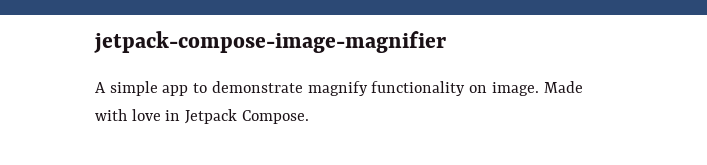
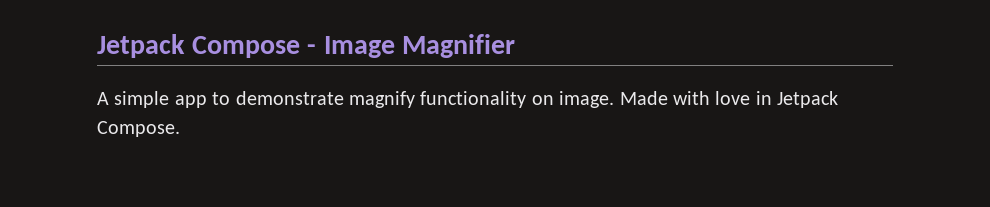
- jetpack-compose-image-magnifier
+ Jetpack Compose - Image Magnifier

